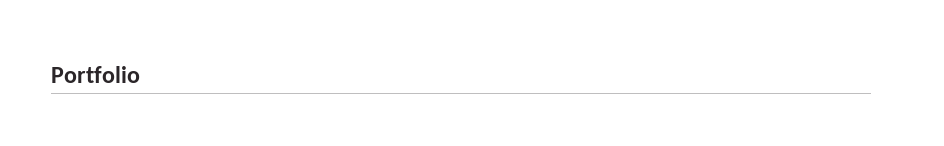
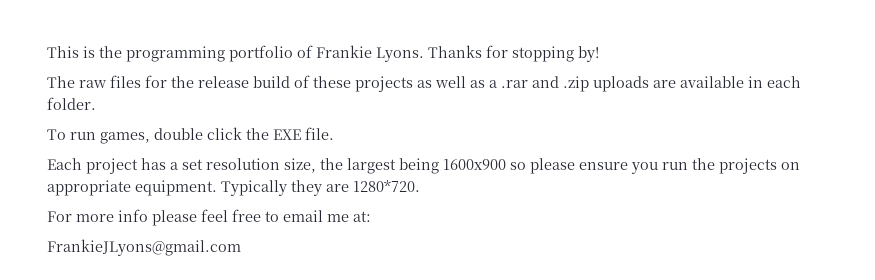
- Portfolio
+ This is the programming portfolio of Frankie Lyons. Thanks for stopping by!
+ The raw files for the release build of these projects as well as a .rar and .zip uploads are available in each folder.
+ To run games, double click the EXE file.
+ Each project has a set resolution size, the largest being 1600x900 so please ensure you run the projects on appropriate equipment. Typically they are 1280*720.
+ For more info please feel free to email me at:
+ FrankieJLyons@gmail.com

